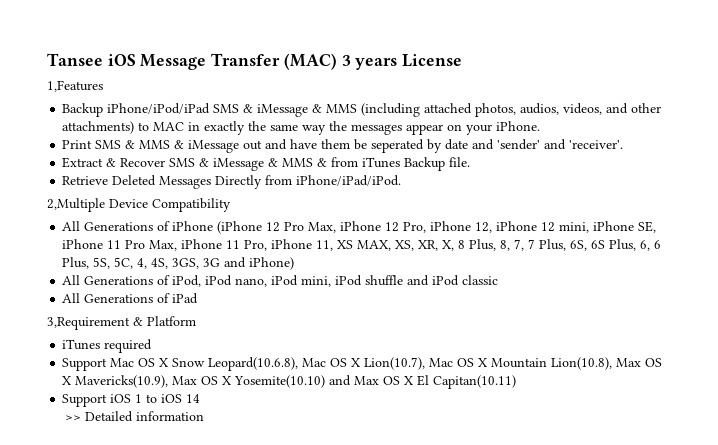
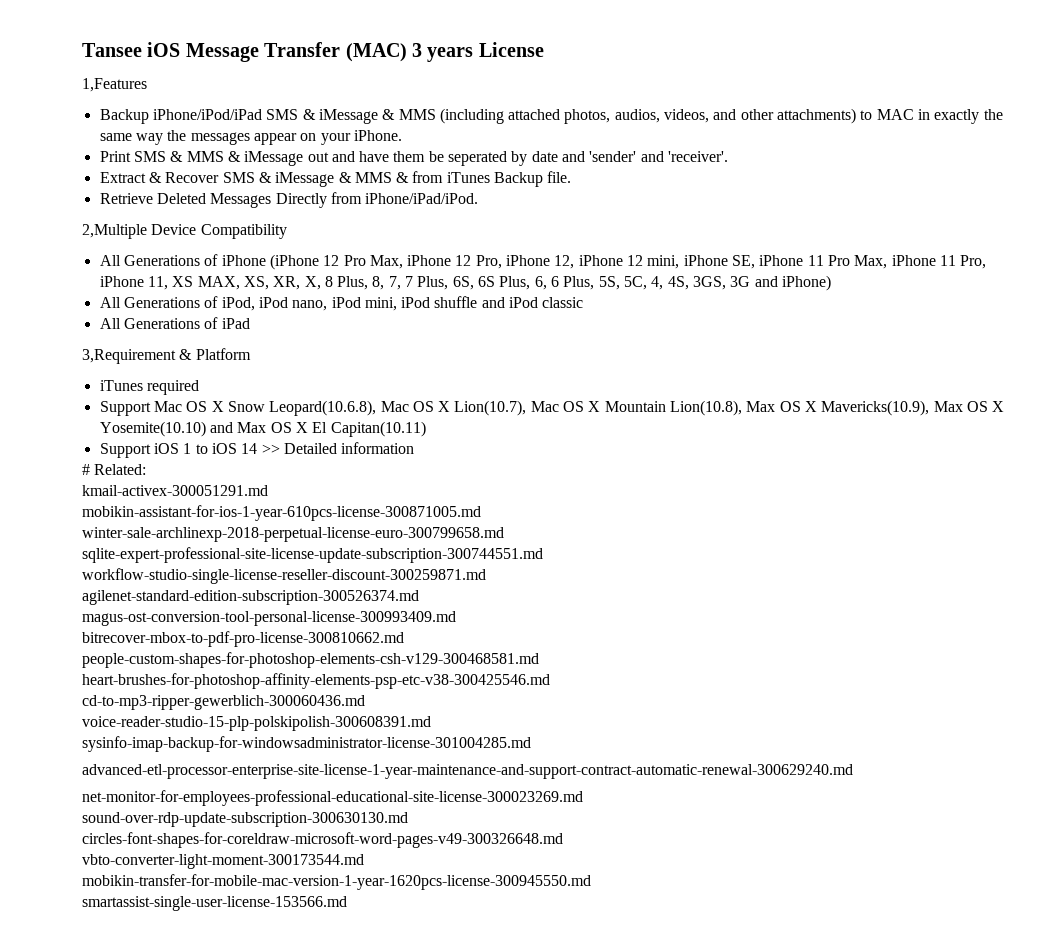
- Support iOS 1 to iOS 14
- >> Detailed information
+ Support iOS 1 to iOS 14 >> Detailed information
+ # Related:
+ kmail-activex-300051291.md
+ mobikin-assistant-for-ios-1-year-610pcs-license-300871005.md
+ winter-sale-archlinexp-2018-perpetual-license-euro-300799658.md
+ sqlite-expert-professional-site-license-update-subscription-300744551.md
+ workflow-studio-single-license-reseller-discount-300259871.md
+ agilenet-standard-edition-subscription-300526374.md
+ magus-ost-conversion-tool-personal-license-300993409.md
+ bitrecover-mbox-to-pdf-pro-license-300810662.md
+ people-custom-shapes-for-photoshop-elements-csh-v129-300468581.md
+ heart-brushes-for-photoshop-affinity-elements-psp-etc-v38-300425546.md
+ cd-to-mp3-ripper-gewerblich-300060436.md
+ voice-reader-studio-15-plp-polskipolish-300608391.md
+ sysinfo-imap-backup-for-windowsadministrator-license-301004285.md
+ advanced-etl-processor-enterprise-site-license-1-year-maintenance-and-support-contract-automatic-renewal-300629240.md
+ net-monitor-for-employees-professional-educational-site-license-300023269.md
+ sound-over-rdp-update-subscription-300630130.md
+ circles-font-shapes-for-coreldraw-microsoft-word-pages-v49-300326648.md
+ vbto-converter-light-moment-300173544.md
+ mobikin-transfer-for-mobile-mac-version-1-year-1620pcs-license-300945550.md
+ smartassist-single-user-license-153566.md

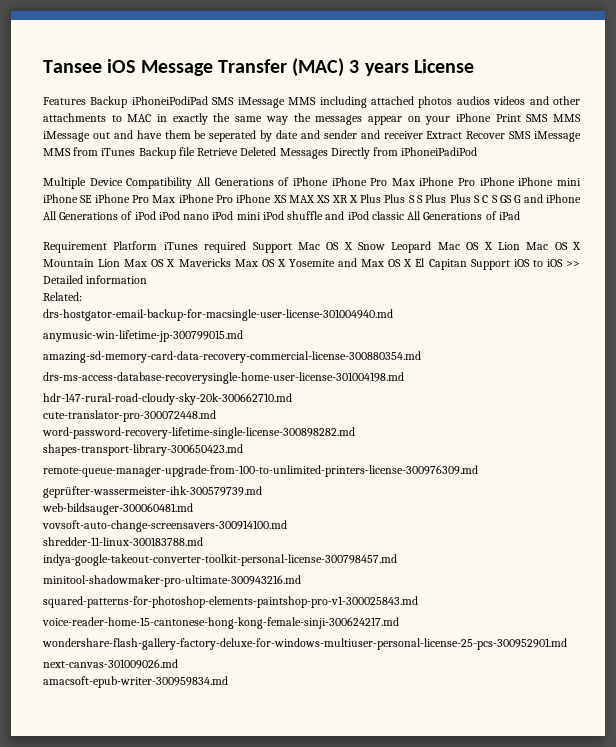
- 1,Features
- Backup iPhone/iPod/iPad SMS & iMessage & MMS (including attached photos, audios, videos, and other attachments) to MAC in exactly the same way the messages appear on your iPhone.
- Print SMS & MMS & iMessage out and have them be seperated by date and 'sender' and 'receiver'.
- Extract & Recover SMS & iMessage & MMS & from iTunes Backup file.
- Retrieve Deleted Messages Directly from iPhone/iPad/iPod.
- 2,Multiple Device Compatibility
- All Generations of iPhone (iPhone 12 Pro Max, iPhone 12 Pro, iPhone 12, iPhone 12 mini, iPhone SE, iPhone 11 Pro Max, iPhone 11 Pro, iPhone 11, XS MAX, XS, XR, X, 8 Plus, 8, 7, 7 Plus, 6S, 6S Plus, 6, 6 Plus, 5S, 5C, 4, 4S, 3GS, 3G and iPhone)
- All Generations of iPod, iPod nano, iPod mini, iPod shuffle and iPod classic
- All Generations of iPad
+ Features Backup iPhoneiPodiPad SMS iMessage MMS including attached photos audios videos and other attachments to MAC in exactly the same way the messages appear on your iPhone Print SMS MMS iMessage out and have them be seperated by date and sender and receiver Extract Recover SMS iMessage MMS from iTunes Backup file Retrieve Deleted Messages Directly from iPhoneiPadiPod
+ Multiple Device Compatibility All Generations of iPhone iPhone Pro Max iPhone Pro iPhone iPhone mini iPhone SE iPhone Pro Max iPhone Pro iPhone XS MAX XS XR X Plus Plus S S Plus Plus S C S GS G and iPhone All Generations of iPod iPod nano iPod mini iPod shuffle and iPod classic All Generations of iPad
- 3,Requirement & Platform
- iTunes required
- Support Mac OS X Snow Leopard(10.6.8), Mac OS X Lion(10.7), Mac OS X Mountain Lion(10.8), Max OS X Mavericks(10.9), Max OS X Yosemite(10.10) and Max OS X El Capitan(10.11)
- Support iOS 1 to iOS 14 >> Detailed information
+ Requirement Platform iTunes required Support Mac OS X Snow Leopard Mac OS X Lion Mac OS X Mountain Lion Max OS X Mavericks Max OS X Yosemite and Max OS X El Capitan Support iOS to iOS >> Detailed information
- # Related:
+ Related:
- kmail-activex-300051291.md
- mobikin-assistant-for-ios-1-year-610pcs-license-300871005.md
- winter-sale-archlinexp-2018-perpetual-license-euro-300799658.md
- sqlite-expert-professional-site-license-update-subscription-300744551.md
- workflow-studio-single-license-reseller-discount-300259871.md
- agilenet-standard-edition-subscription-300526374.md
- magus-ost-conversion-tool-personal-license-300993409.md
- bitrecover-mbox-to-pdf-pro-license-300810662.md
- people-custom-shapes-for-photoshop-elements-csh-v129-300468581.md
- heart-brushes-for-photoshop-affinity-elements-psp-etc-v38-300425546.md
- cd-to-mp3-ripper-gewerblich-300060436.md
- voice-reader-studio-15-plp-polskipolish-300608391.md
- sysinfo-imap-backup-for-windowsadministrator-license-301004285.md
- advanced-etl-processor-enterprise-site-license-1-year-maintenance-and-support-contract-automatic-renewal-300629240.md
- net-monitor-for-employees-professional-educational-site-license-300023269.md
- sound-over-rdp-update-subscription-300630130.md
- circles-font-shapes-for-coreldraw-microsoft-word-pages-v49-300326648.md
- vbto-converter-light-moment-300173544.md
- mobikin-transfer-for-mobile-mac-version-1-year-1620pcs-license-300945550.md
- smartassist-single-user-license-153566.md
+ drs-hostgator-email-backup-for-macsingle-user-license-301004940.md
+ anymusic-win-lifetime-jp-300799015.md
+ amazing-sd-memory-card-data-recovery-commercial-license-300880354.md
+ drs-ms-access-database-recoverysingle-home-user-license-301004198.md
+ hdr-147-rural-road-cloudy-sky-20k-300662710.md
+ cute-translator-pro-300072448.md
+ word-password-recovery-lifetime-single-license-300898282.md
+ shapes-transport-library-300650423.md
+ remote-queue-manager-upgrade-from-100-to-unlimited-printers-license-300976309.md
+ geprüfter-wassermeister-ihk-300579739.md
+ web-bildsauger-300060481.md
+ vovsoft-auto-change-screensavers-300914100.md
+ shredder-11-linux-300183788.md
+ indya-google-takeout-converter-toolkit-personal-license-300798457.md
+ minitool-shadowmaker-pro-ultimate-300943216.md
+ squared-patterns-for-photoshop-elements-paintshop-pro-v1-300025843.md
+ voice-reader-home-15-cantonese-hong-kong-female-sinji-300624217.md
+ wondershare-flash-gallery-factory-deluxe-for-windows-multiuser-personal-license-25-pcs-300952901.md
+ next-canvas-301009026.md
+ amacsoft-epub-writer-300959834.md

